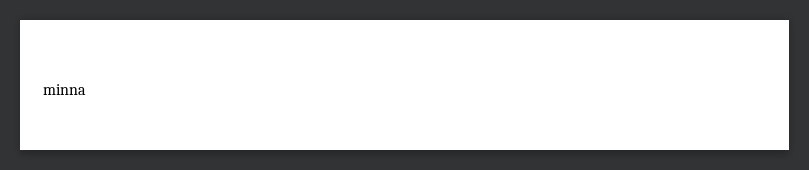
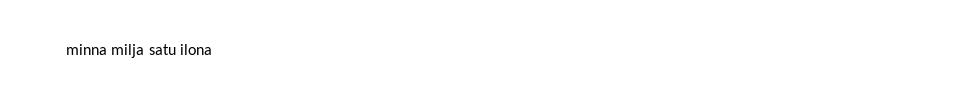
- minna
+ minna milja satu ilona

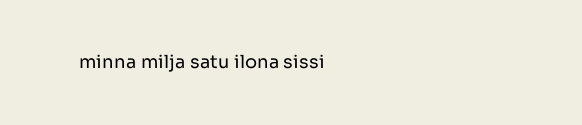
- minna milja satu ilona
+ minna milja satu ilona sissi

